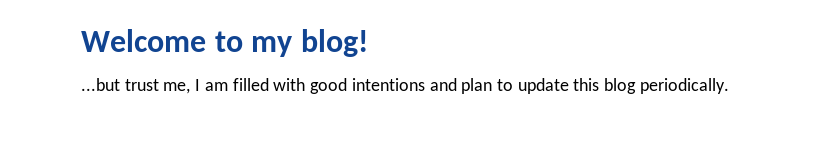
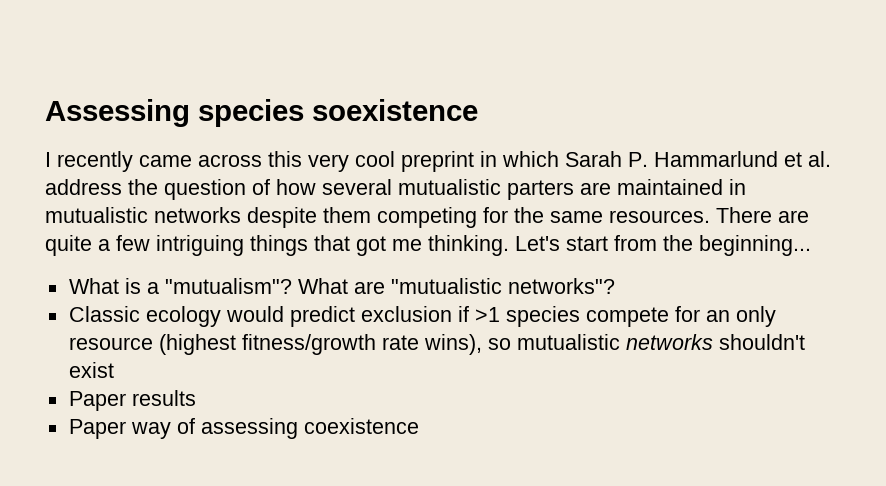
- Welcome to my blog!
- ...but trust me, I am filled with good intentions and plan to update this blog periodically.
+ Assessing species soexistence
+ I recently came across this very cool preprint in which Sarah P. Hammarlund et al. address the question of how several mutualistic parters are maintained in mutualistic networks despite them competing for the same resources. There are quite a few intriguing things that got me thinking. Let's start from the beginning...
+ What is a "mutualism"? What are "mutualistic networks"?
+ Classic ecology would predict exclusion if >1 species compete for an only resource (highest fitness/growth rate wins), so mutualistic networks shouldn't exist
+ Paper results
+ Paper way of assessing coexistence

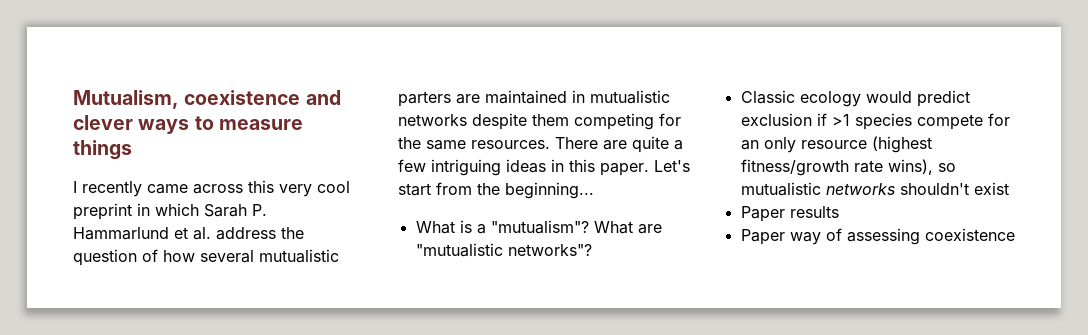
- Assessing species soexistence
+ Mutualism, coexistence and clever ways to measure things
- There are quite a few intriguing things that got me thinking.
+ There are quite a few intriguing ideas in this paper.

